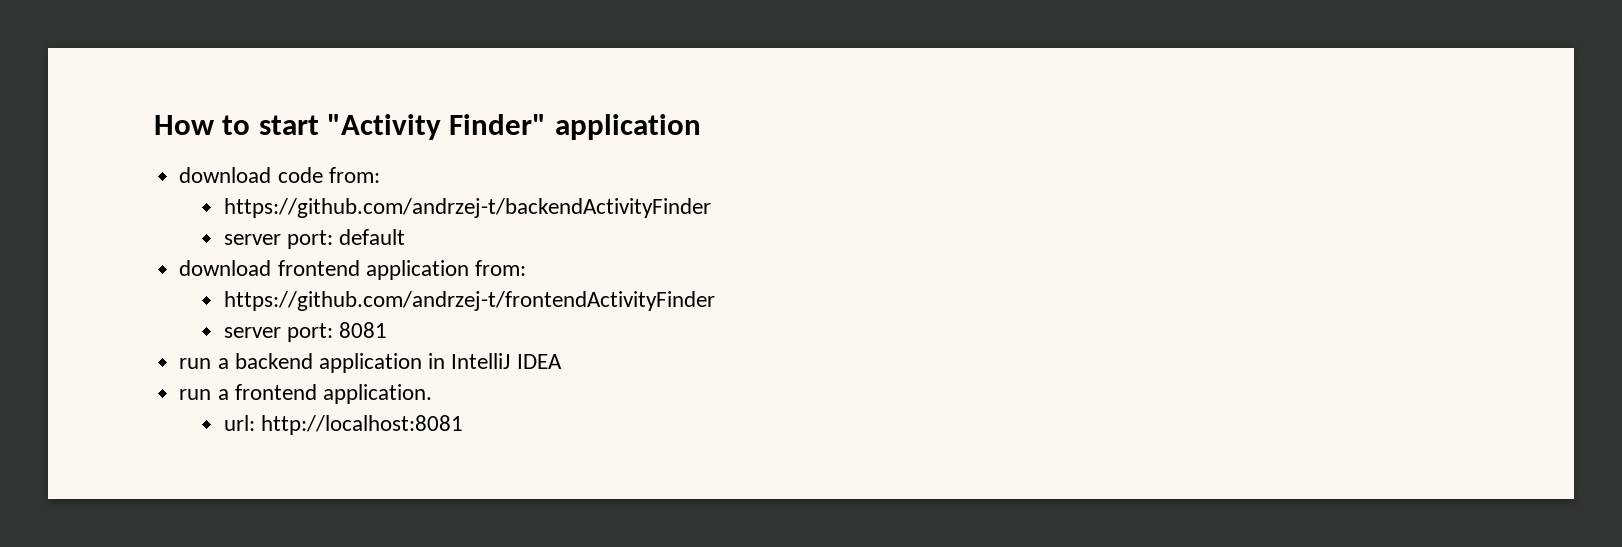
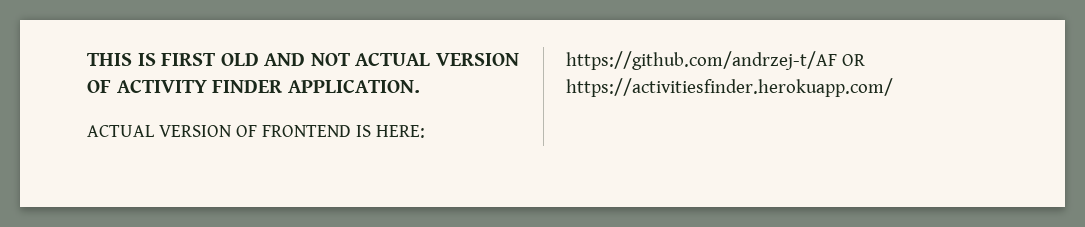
- How to start "Activity Finder" application
- download code from:
- https://github.com/andrzej-t/backendActivityFinder
- server port: default
- download frontend application from:
- https://github.com/andrzej-t/frontendActivityFinder
- server port: 8081
- run a backend application in IntelliJ IDEA
- run a frontend application.
- url: http://localhost:8081
+ THIS IS FIRST OLD AND NOT ACTUAL VERSION OF ACTIVITY FINDER APPLICATION.
+ ACTUAL VERSION OF FRONTEND IS HERE: https://github.com/andrzej-t/AF OR https://activitiesfinder.herokuapp.com/

